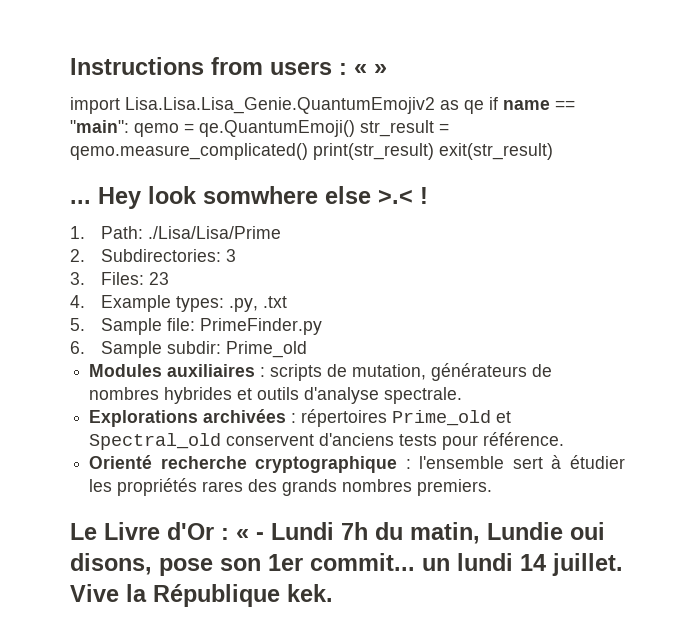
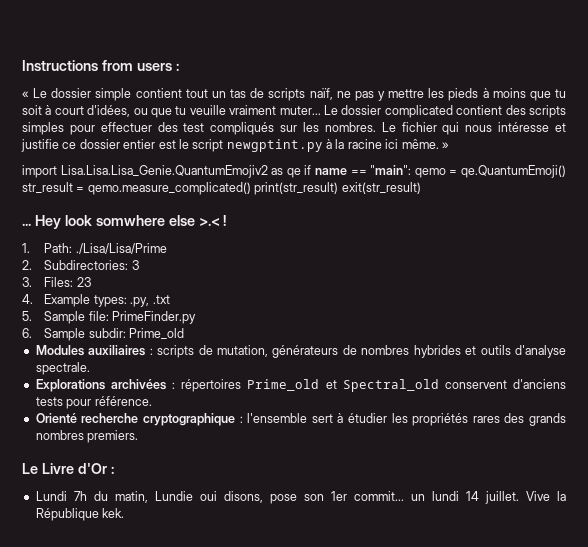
- Instructions from users : « »
+ Instructions from users :
+ « Le dossier simple contient tout un tas de scripts naïf, ne pas y mettre les pieds à moins que tu soit à court d'idées, ou que tu veuille vraiment muter... Le dossier complicated contient des scripts simples pour effectuer des test compliqués sur les nombres. Le fichier qui nous intéresse et justifie ce dossier entier est le script newgptint.py à la racine ici même. »
- Le Livre d'Or : « - Lundi 7h du matin, Lundie oui disons, pose son 1er commit... un lundi 14 juillet.
+ Le Livre d'Or :
+ Lundi 7h du matin, Lundie oui disons, pose son 1er commit... un lundi 14 juillet.

